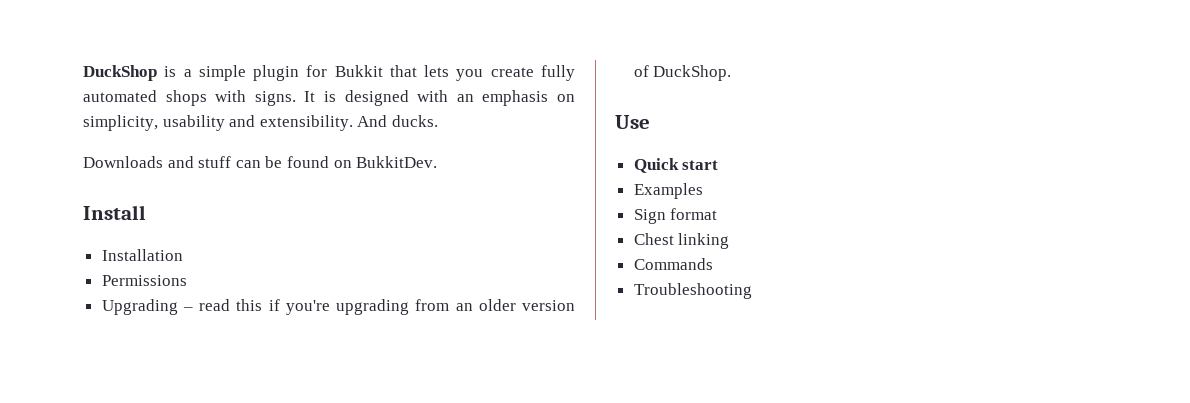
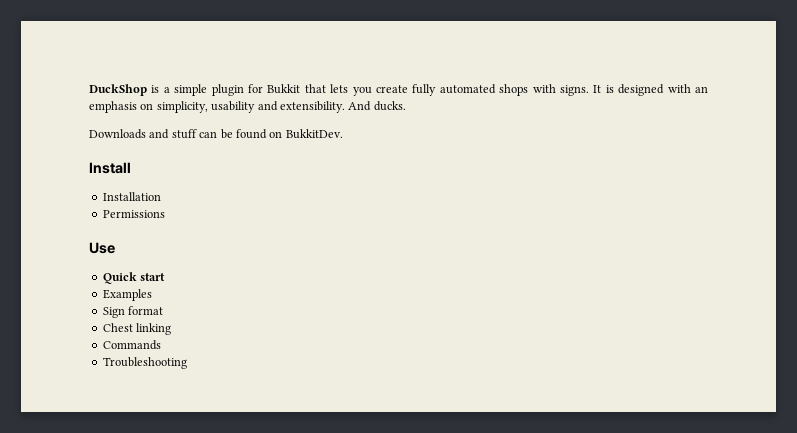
- Upgrading – read this if you're upgrading from an older version of DuckShop.

